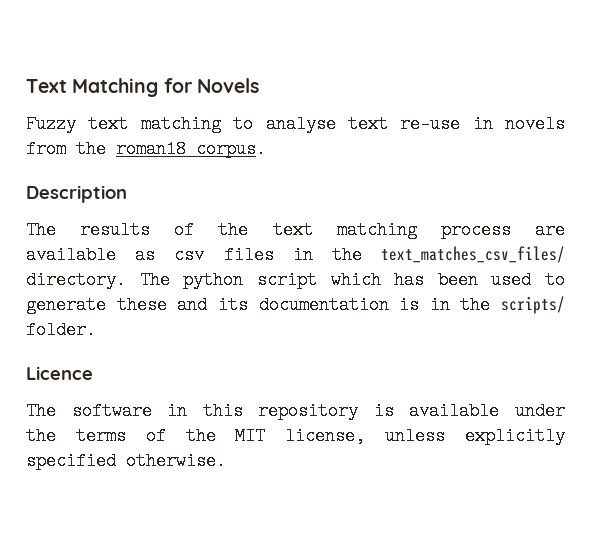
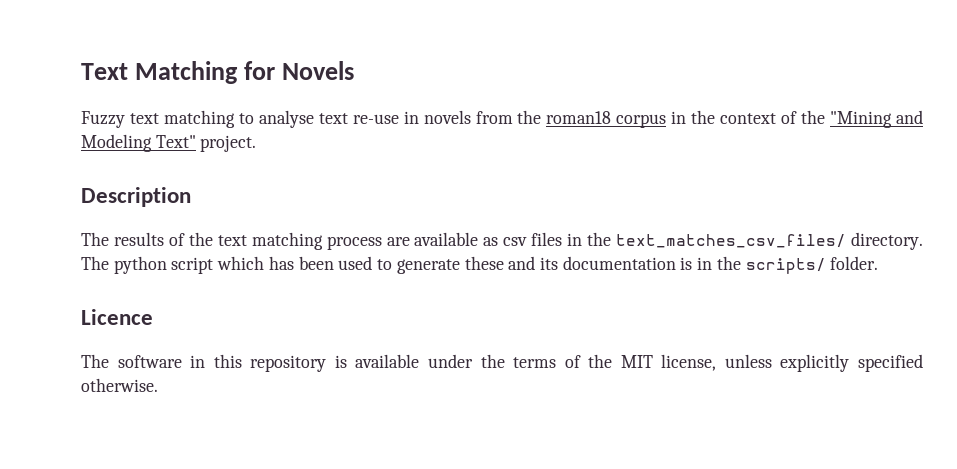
- Fuzzy text matching to analyse text re-use in novels from the roman18 corpus.
+ Fuzzy text matching to analyse text re-use in novels from the roman18 corpus in the context of the "Mining and Modeling Text" project.

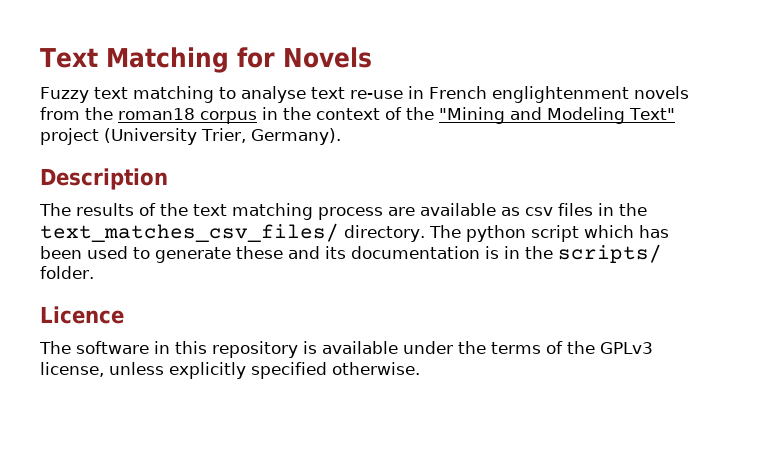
- Fuzzy text matching to analyse text re-use in novels from the roman18 corpus in the context of the "Mining and Modeling Text" project.
+ Fuzzy text matching to analyse text re-use in French englightenment novels from the roman18 corpus in the context of the "Mining and Modeling Text" project (University Trier, Germany).
- The software in this repository is available under the terms of the MIT license, unless explicitly specified otherwise.
+ The software in this repository is available under the terms of the GPLv3 license, unless explicitly specified otherwise.

